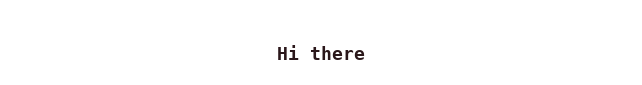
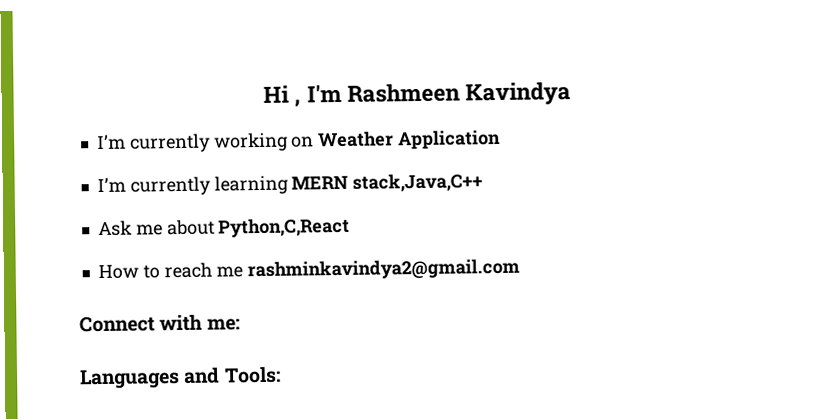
- Hi there
+ Hi , I'm Rashmeen Kavindya
+ I’m currently working on Weather Application
+ I’m currently learning MERN stack,Java,C++
+ Ask me about Python,C,React
+ How to reach me rashminkavindya2@gmail.com
+ Connect with me:
+ Languages and Tools:

